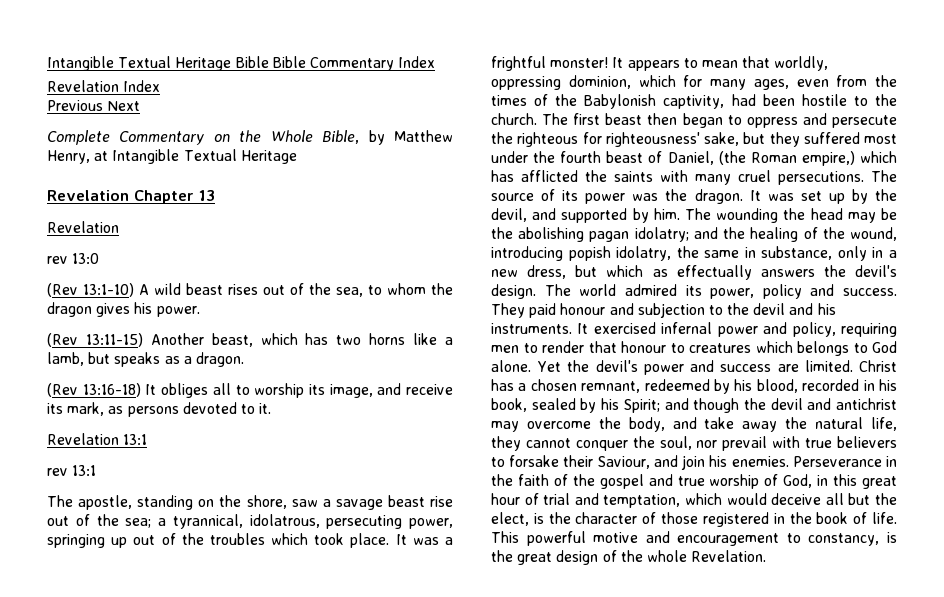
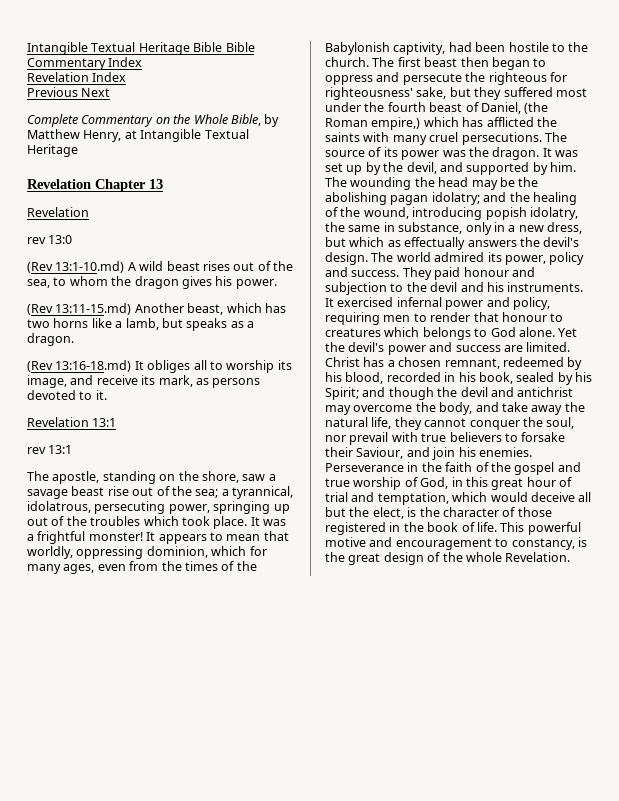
- (Rev 13:1-10) A wild beast rises out of the sea, to whom the dragon gives his power.
+ (Rev 13:1-10.md) A wild beast rises out of the sea, to whom the dragon gives his power.
- (Rev 13:11-15) Another beast, which has two horns like a lamb, but speaks as a dragon.
+ (Rev 13:11-15.md) Another beast, which has two horns like a lamb, but speaks as a dragon.
- (Rev 13:16-18) It obliges all to worship its image, and receive its mark, as persons devoted to it.
+ (Rev 13:16-18.md) It obliges all to worship its image, and receive its mark, as persons devoted to it.

